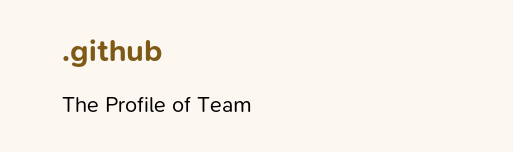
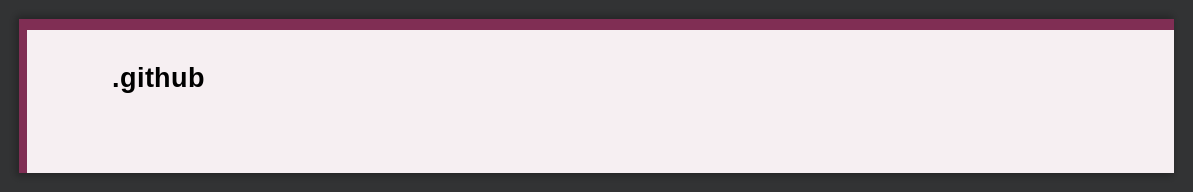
- The Profile of Team

